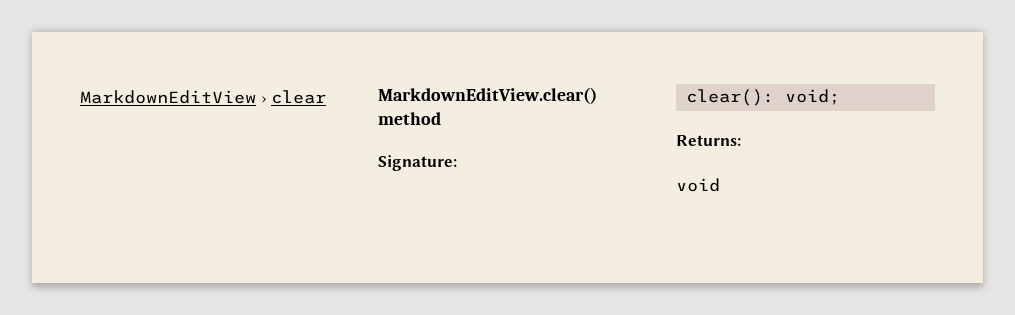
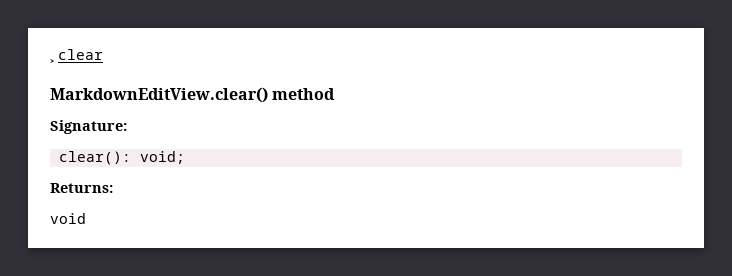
- MarkdownEditView › clear
+ ˲ clear

